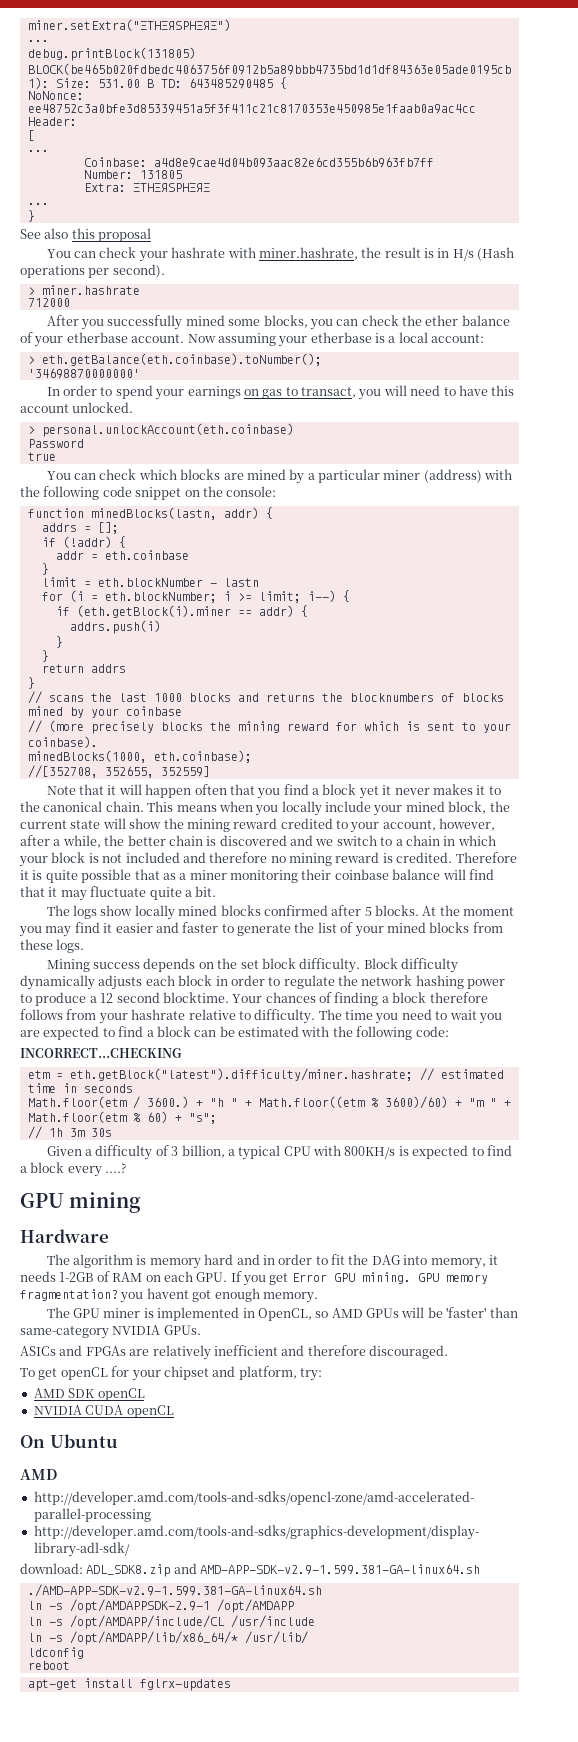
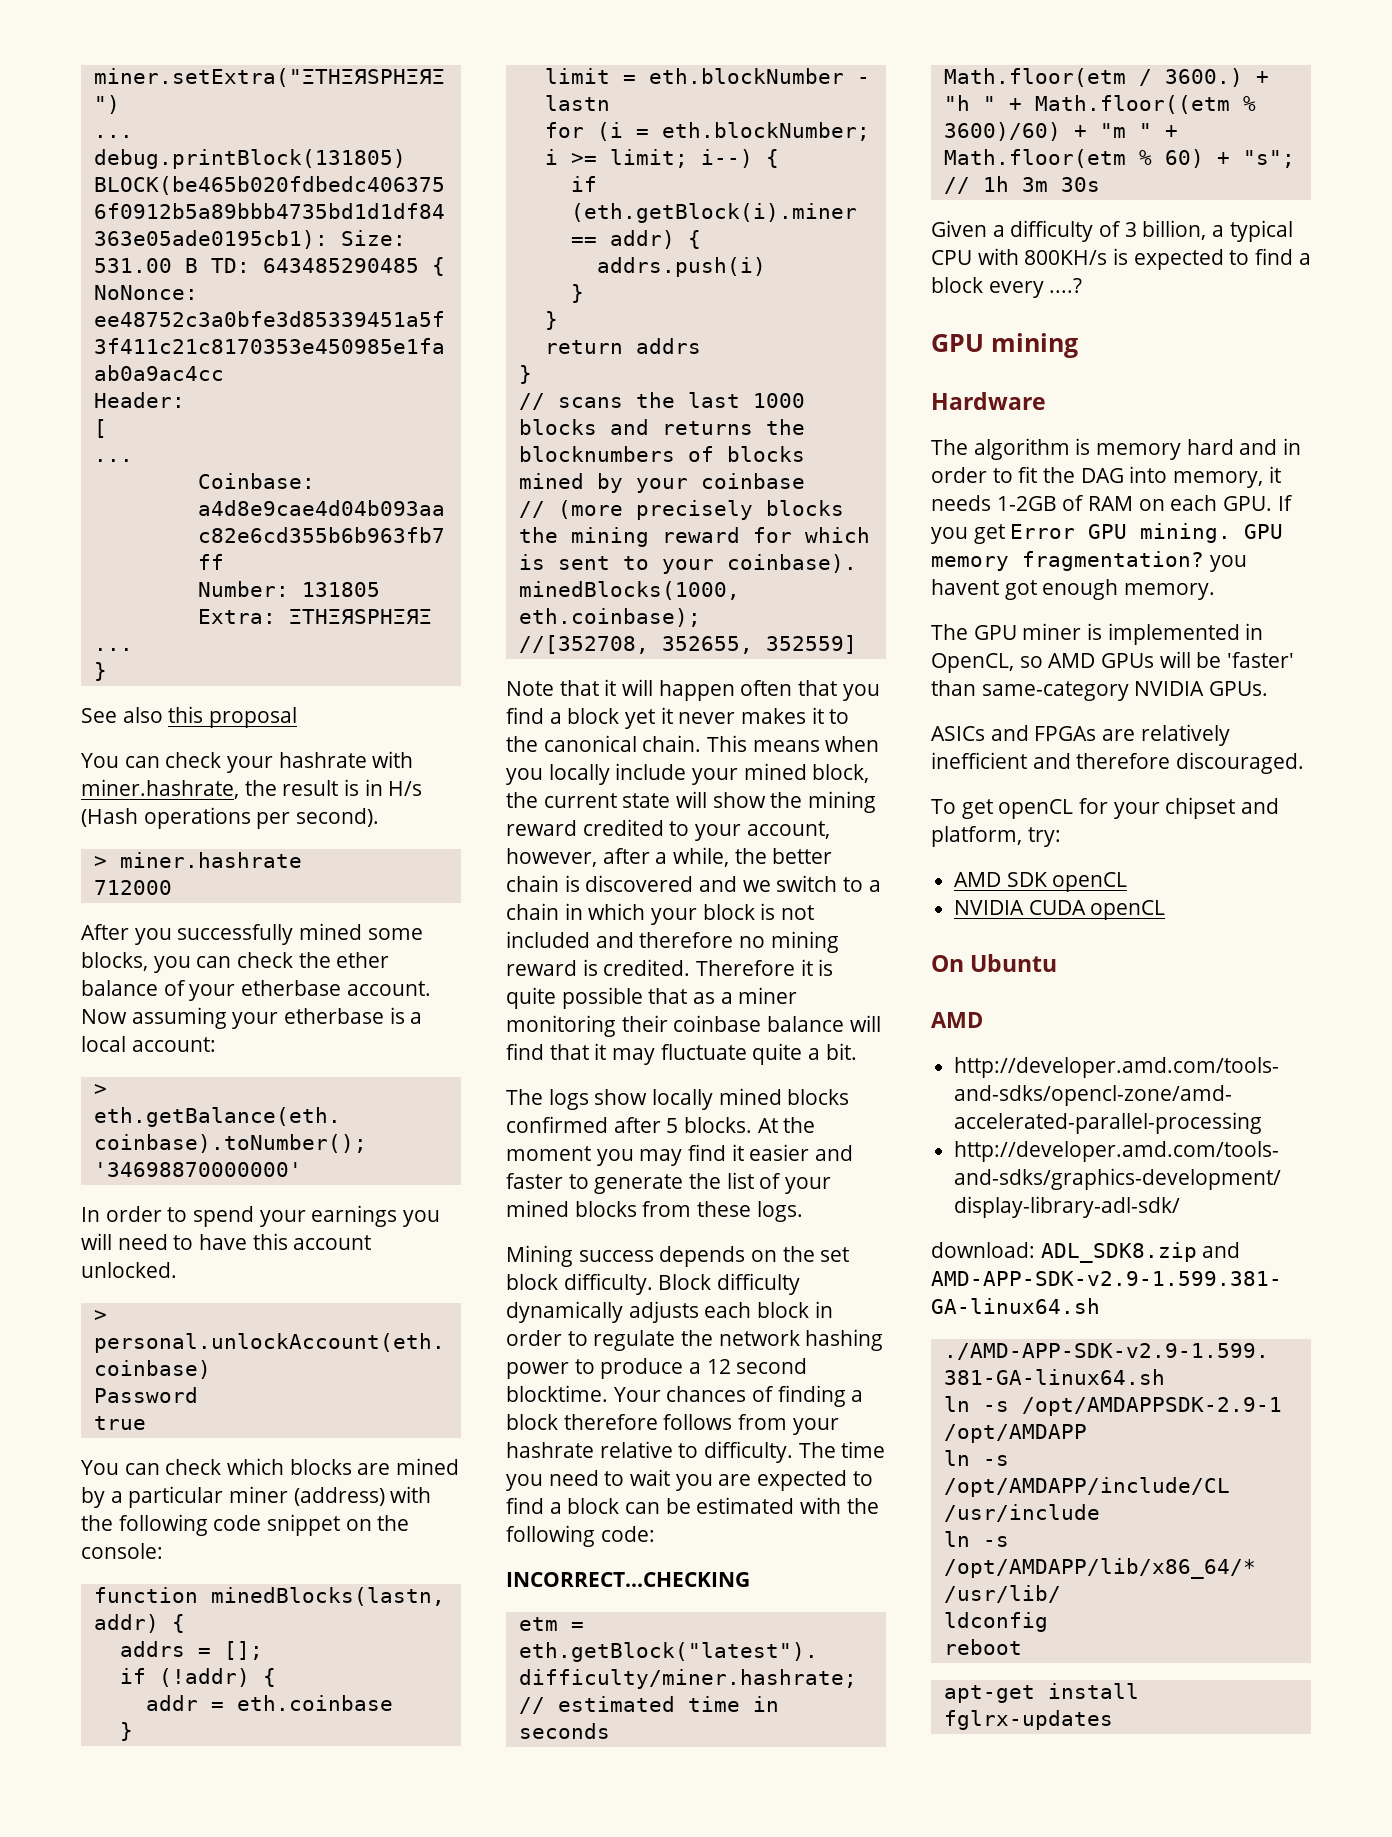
- In order to spend your earnings on gas to transact, you will need to have this account unlocked.
+ In order to spend your earnings you will need to have this account unlocked.

